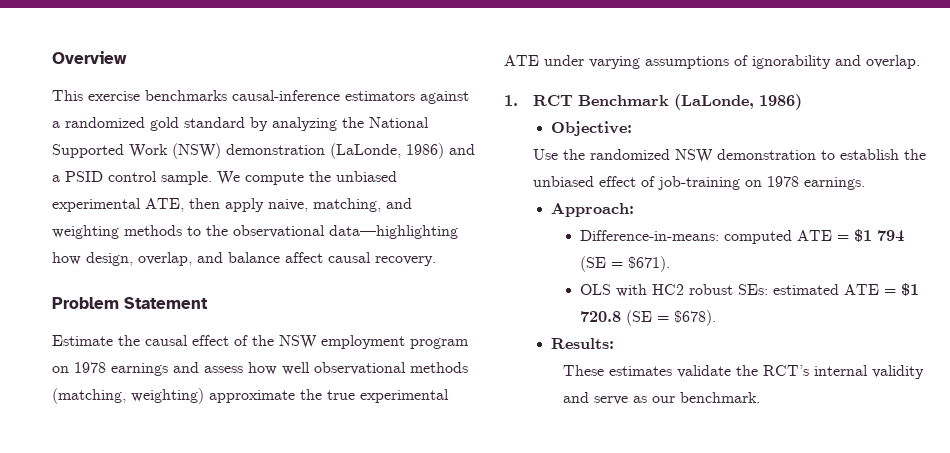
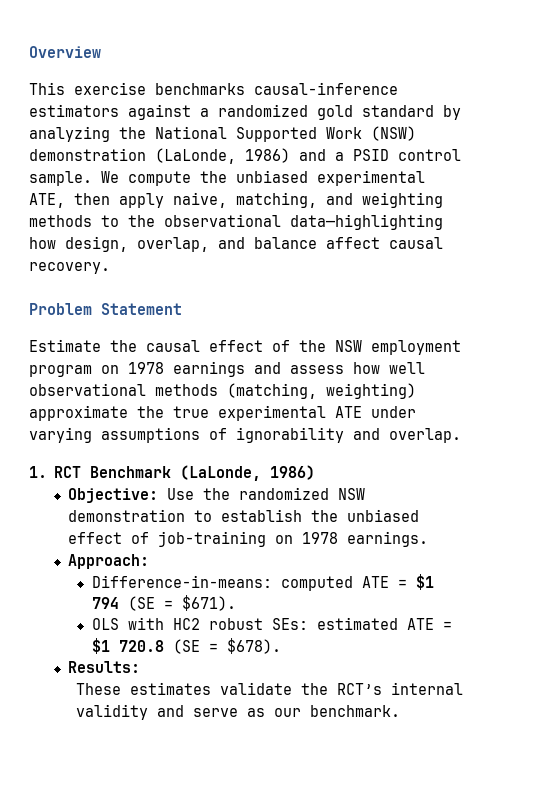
- Objective:
- Use the randomized NSW demonstration to establish the unbiased effect of job‐training on 1978 earnings.
+ Objective: Use the randomized NSW demonstration to establish the unbiased effect of job‐training on 1978 earnings.

